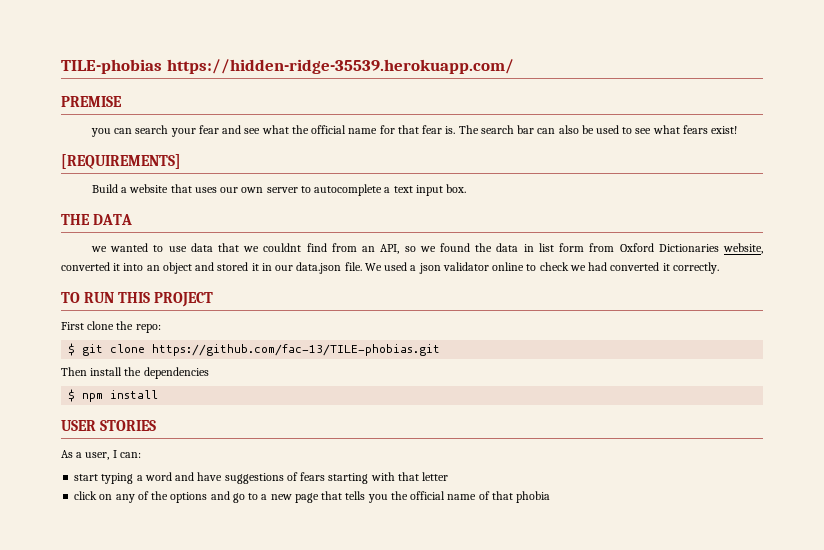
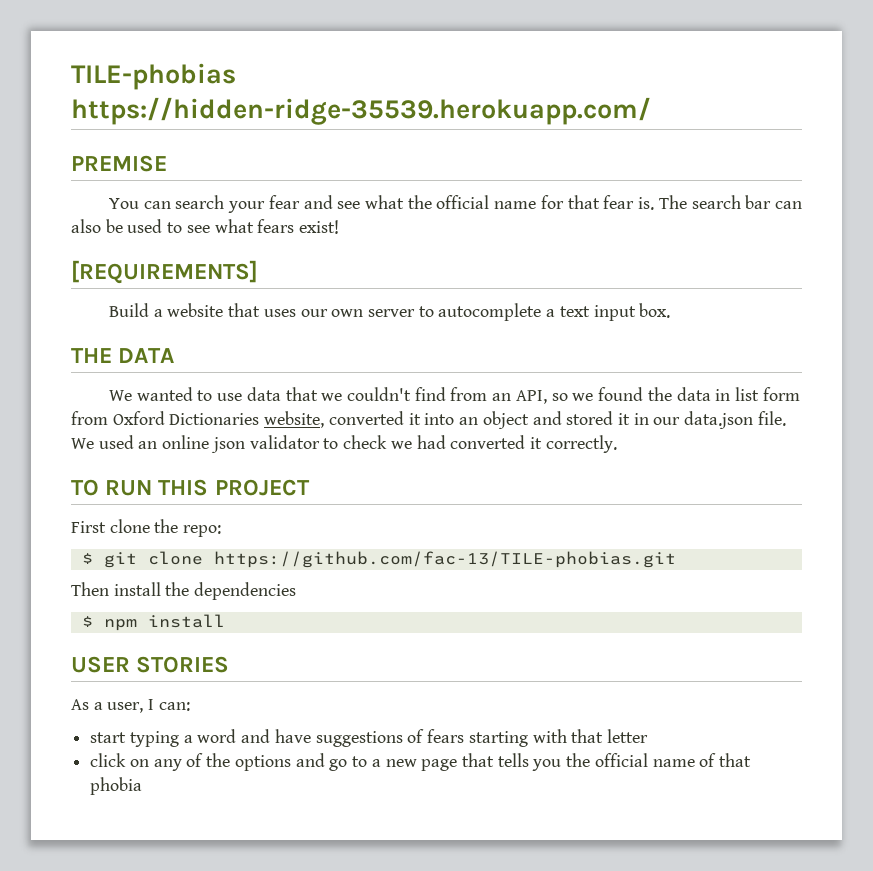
- you can search your fear and see what the official name for that fear is.
+ You can search your fear and see what the official name for that fear is.
- we wanted to use data that we couldnt find from an API, so we found the data in list form from Oxford Dictionaries website, converted it into an object and stored it in our data.json file.
+ We wanted to use data that we couldn't find from an API, so we found the data in list form from Oxford Dictionaries website, converted it into an object and stored it in our data.json file.
- We used a json validator online to check we had converted it correctly.
+ We used an online json validator to check we had converted it correctly.

